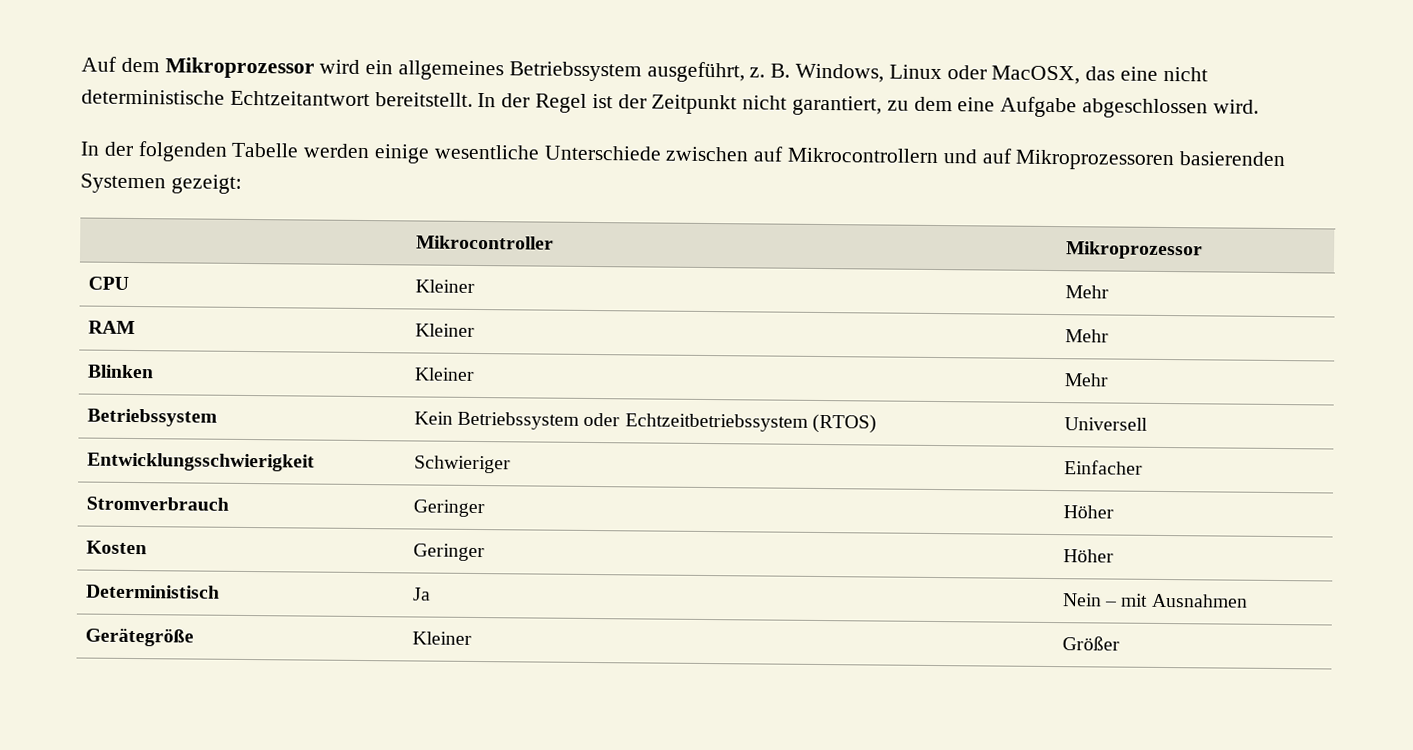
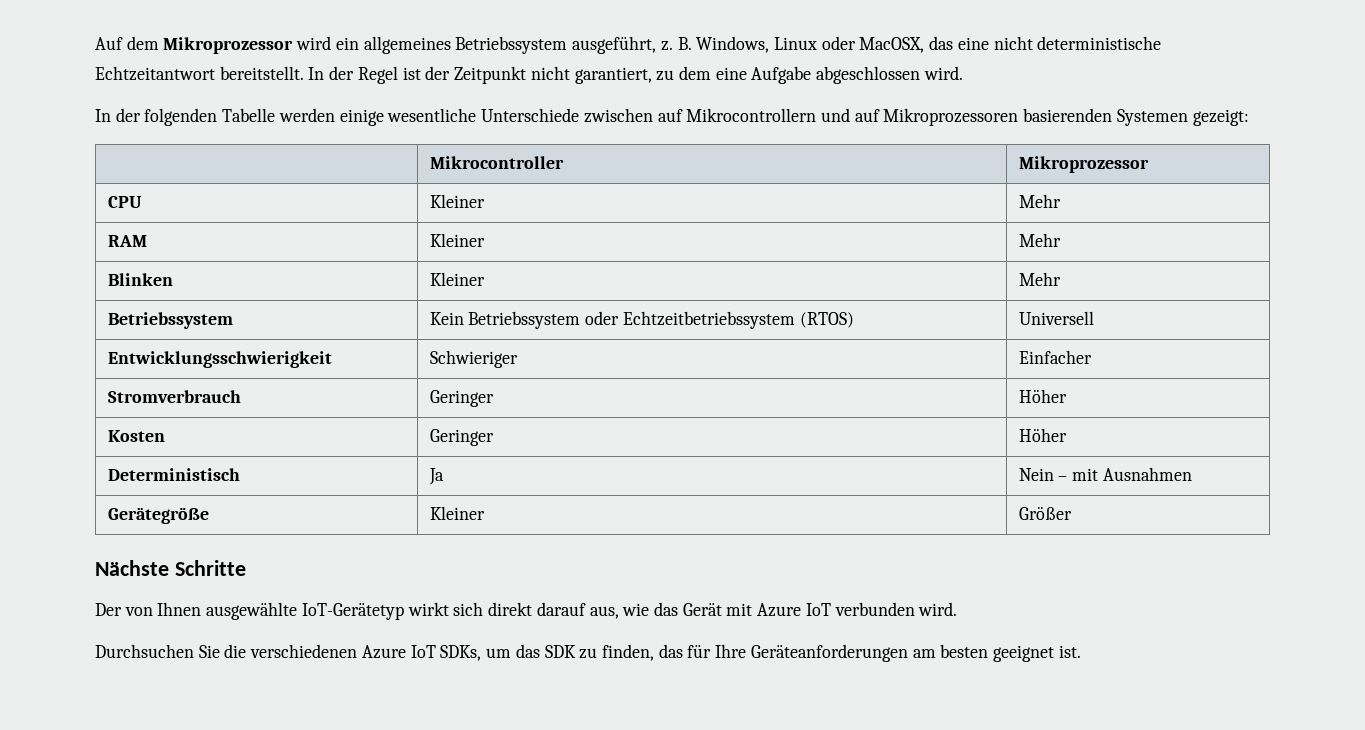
+ Nächste Schritte
+ Der von Ihnen ausgewählte IoT-Gerätetyp wirkt sich direkt darauf aus, wie das Gerät mit Azure IoT verbunden wird.
+ Durchsuchen Sie die verschiedenen Azure IoT SDKs, um das SDK zu finden, das für Ihre Geräteanforderungen am besten geeignet ist.

